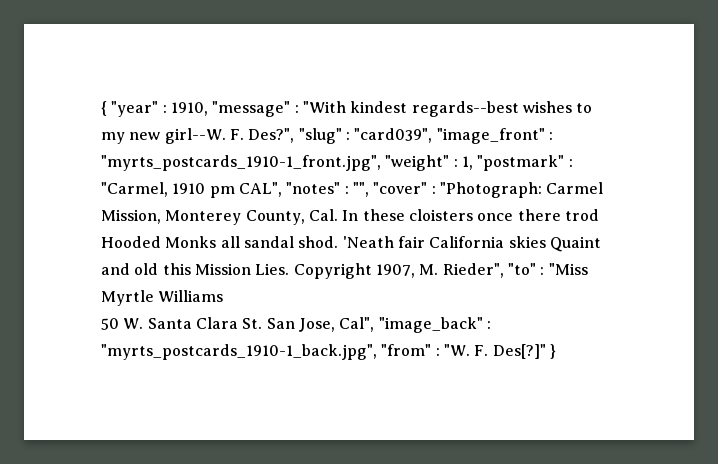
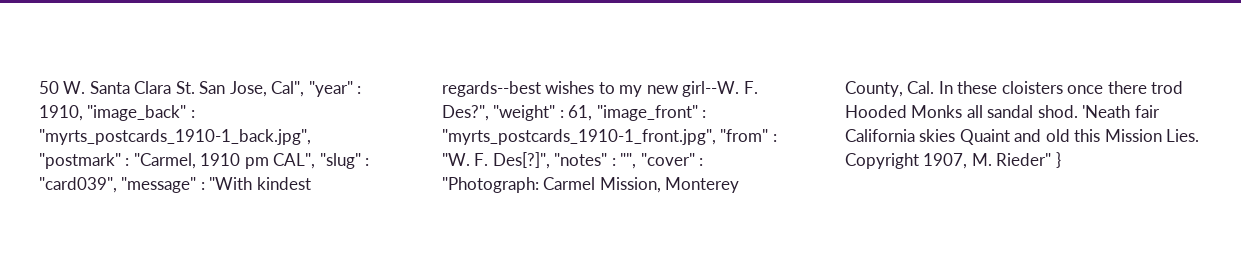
- { "year" : 1910, "message" : "With kindest regards--best wishes to my new girl--W.
+ 50 W. Santa Clara St. San Jose, Cal", "year" : 1910, "image_back" : "myrts_postcards_1910-1_back.jpg", "postmark" : "Carmel, 1910 pm CAL", "slug" : "card039", "message" : "With kindest regards--best wishes to my new girl--W.
- F. Des?", "slug" : "card039", "image_front" : "myrts_postcards_1910-1_front.jpg", "weight" : 1, "postmark" : "Carmel, 1910 pm CAL", "notes" : "", "cover" : "Photograph: Carmel Mission, Monterey County, Cal. In these cloisters once there trod Hooded Monks all sandal shod.
+ F. Des?", "weight" : 61, "image_front" : "myrts_postcards_1910-1_front.jpg", "from" : "W. F. Des[?]", "notes" : "", "cover" : "Photograph: Carmel Mission, Monterey County, Cal. In these cloisters once there trod Hooded Monks all sandal shod.
- Copyright 1907, M. Rieder", "to" : "Miss Myrtle Williams
- 50 W. Santa Clara St. San Jose, Cal", "image_back" : "myrts_postcards_1910-1_back.jpg", "from" : "W. F. Des[?]" }
+ Copyright 1907, M. Rieder" }

